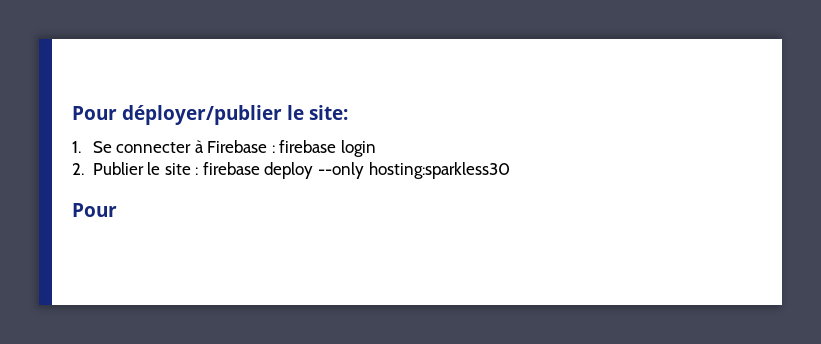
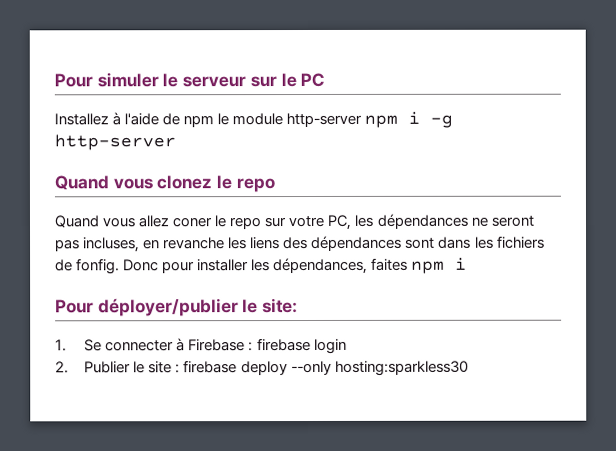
+ Pour simuler le serveur sur le PC
+ Installez à l'aide de npm le module http-server npm i -g http-server
+ Quand vous clonez le repo
+ Quand vous allez coner le repo sur votre PC, les dépendances ne seront pas incluses, en revanche les liens des dépendances sont dans les fichiers de fonfig. Donc pour installer les dépendances, faites npm i
  2. Publier le site : firebase deploy --only hosting:sparkless30
- Pour

